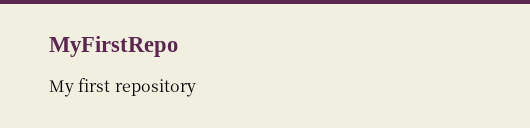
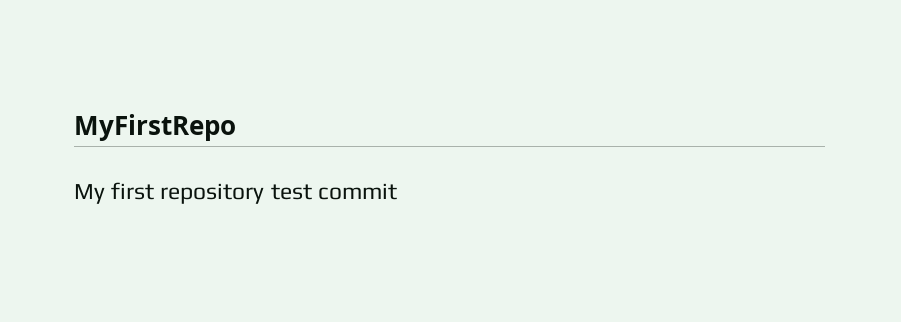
- My first repository
+ My first repository test commit

